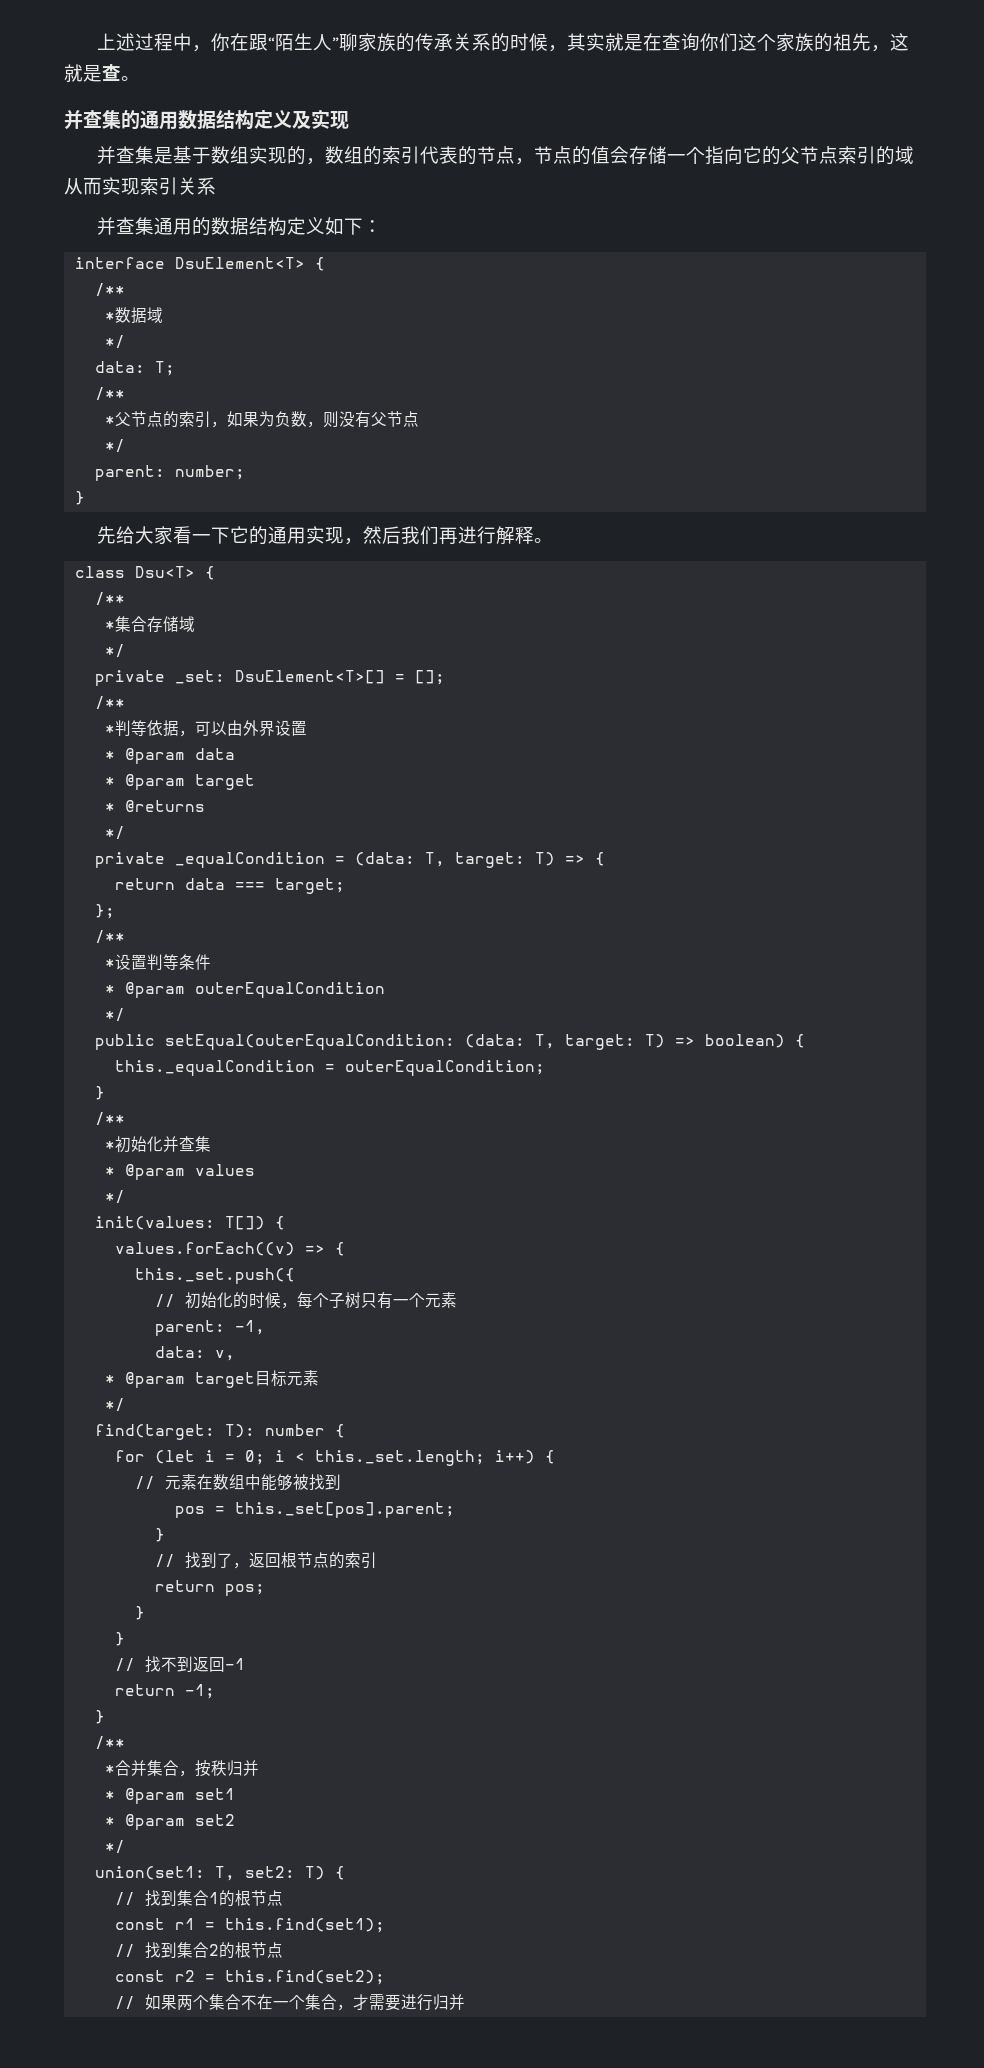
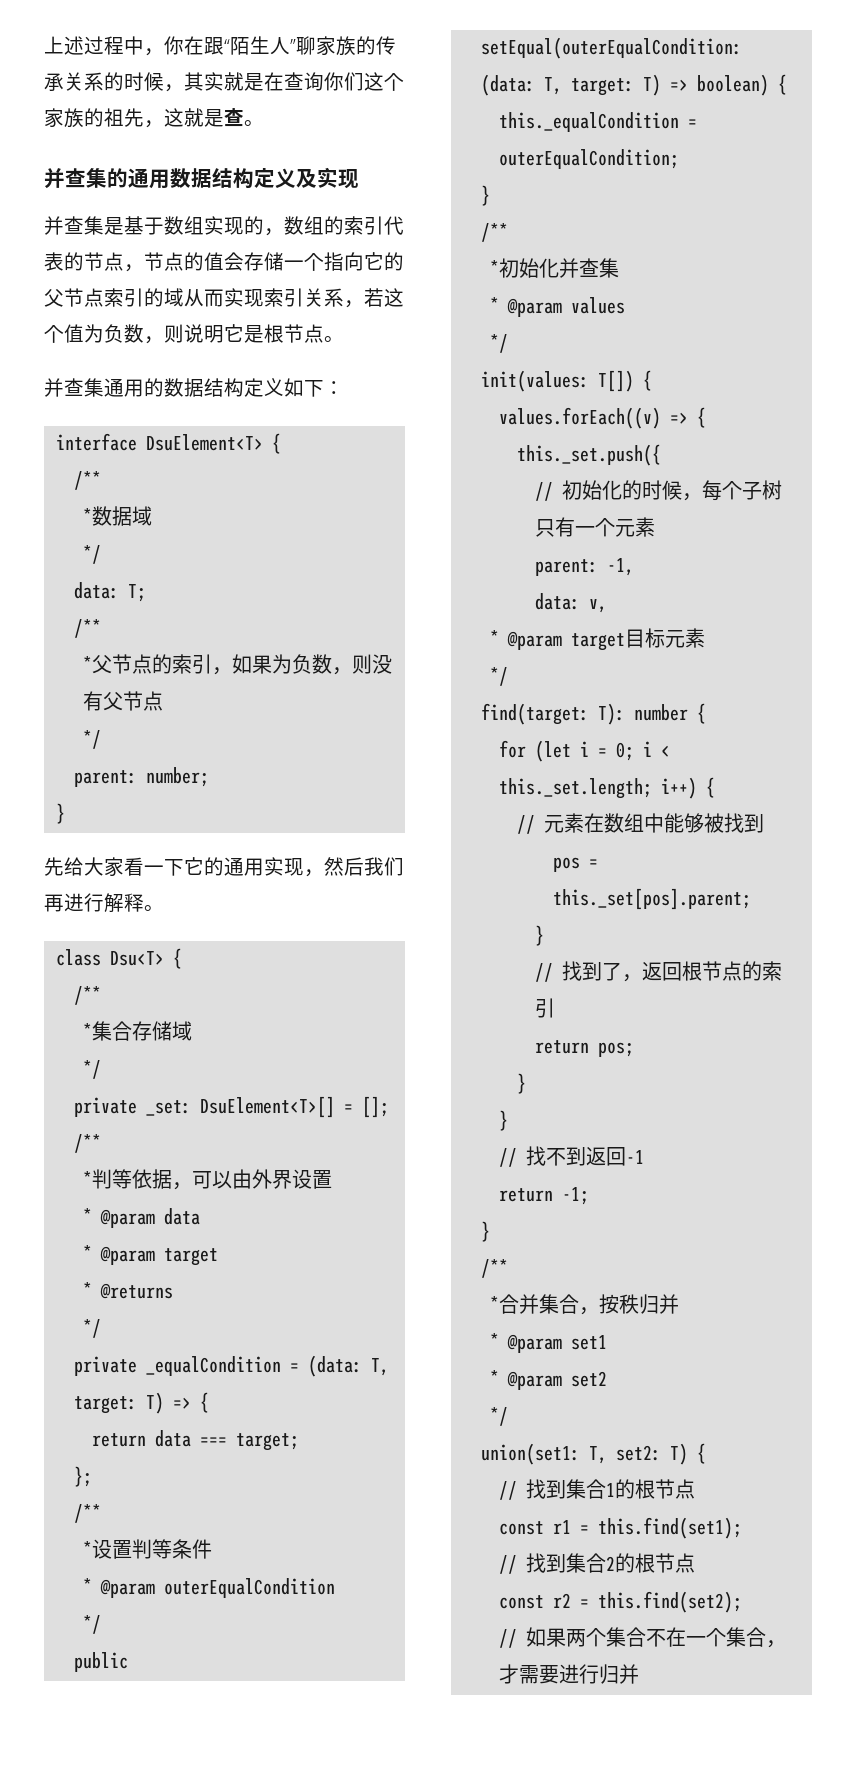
- 并查集是基于数组实现的，数组的索引代表的节点，节点的值会存储一个指向它的父节点索引的域从而实现索引关系
+ 并查集是基于数组实现的，数组的索引代表的节点，节点的值会存储一个指向它的父节点索引的域从而实现索引关系，若这个值为负数，则说明它是根节点。

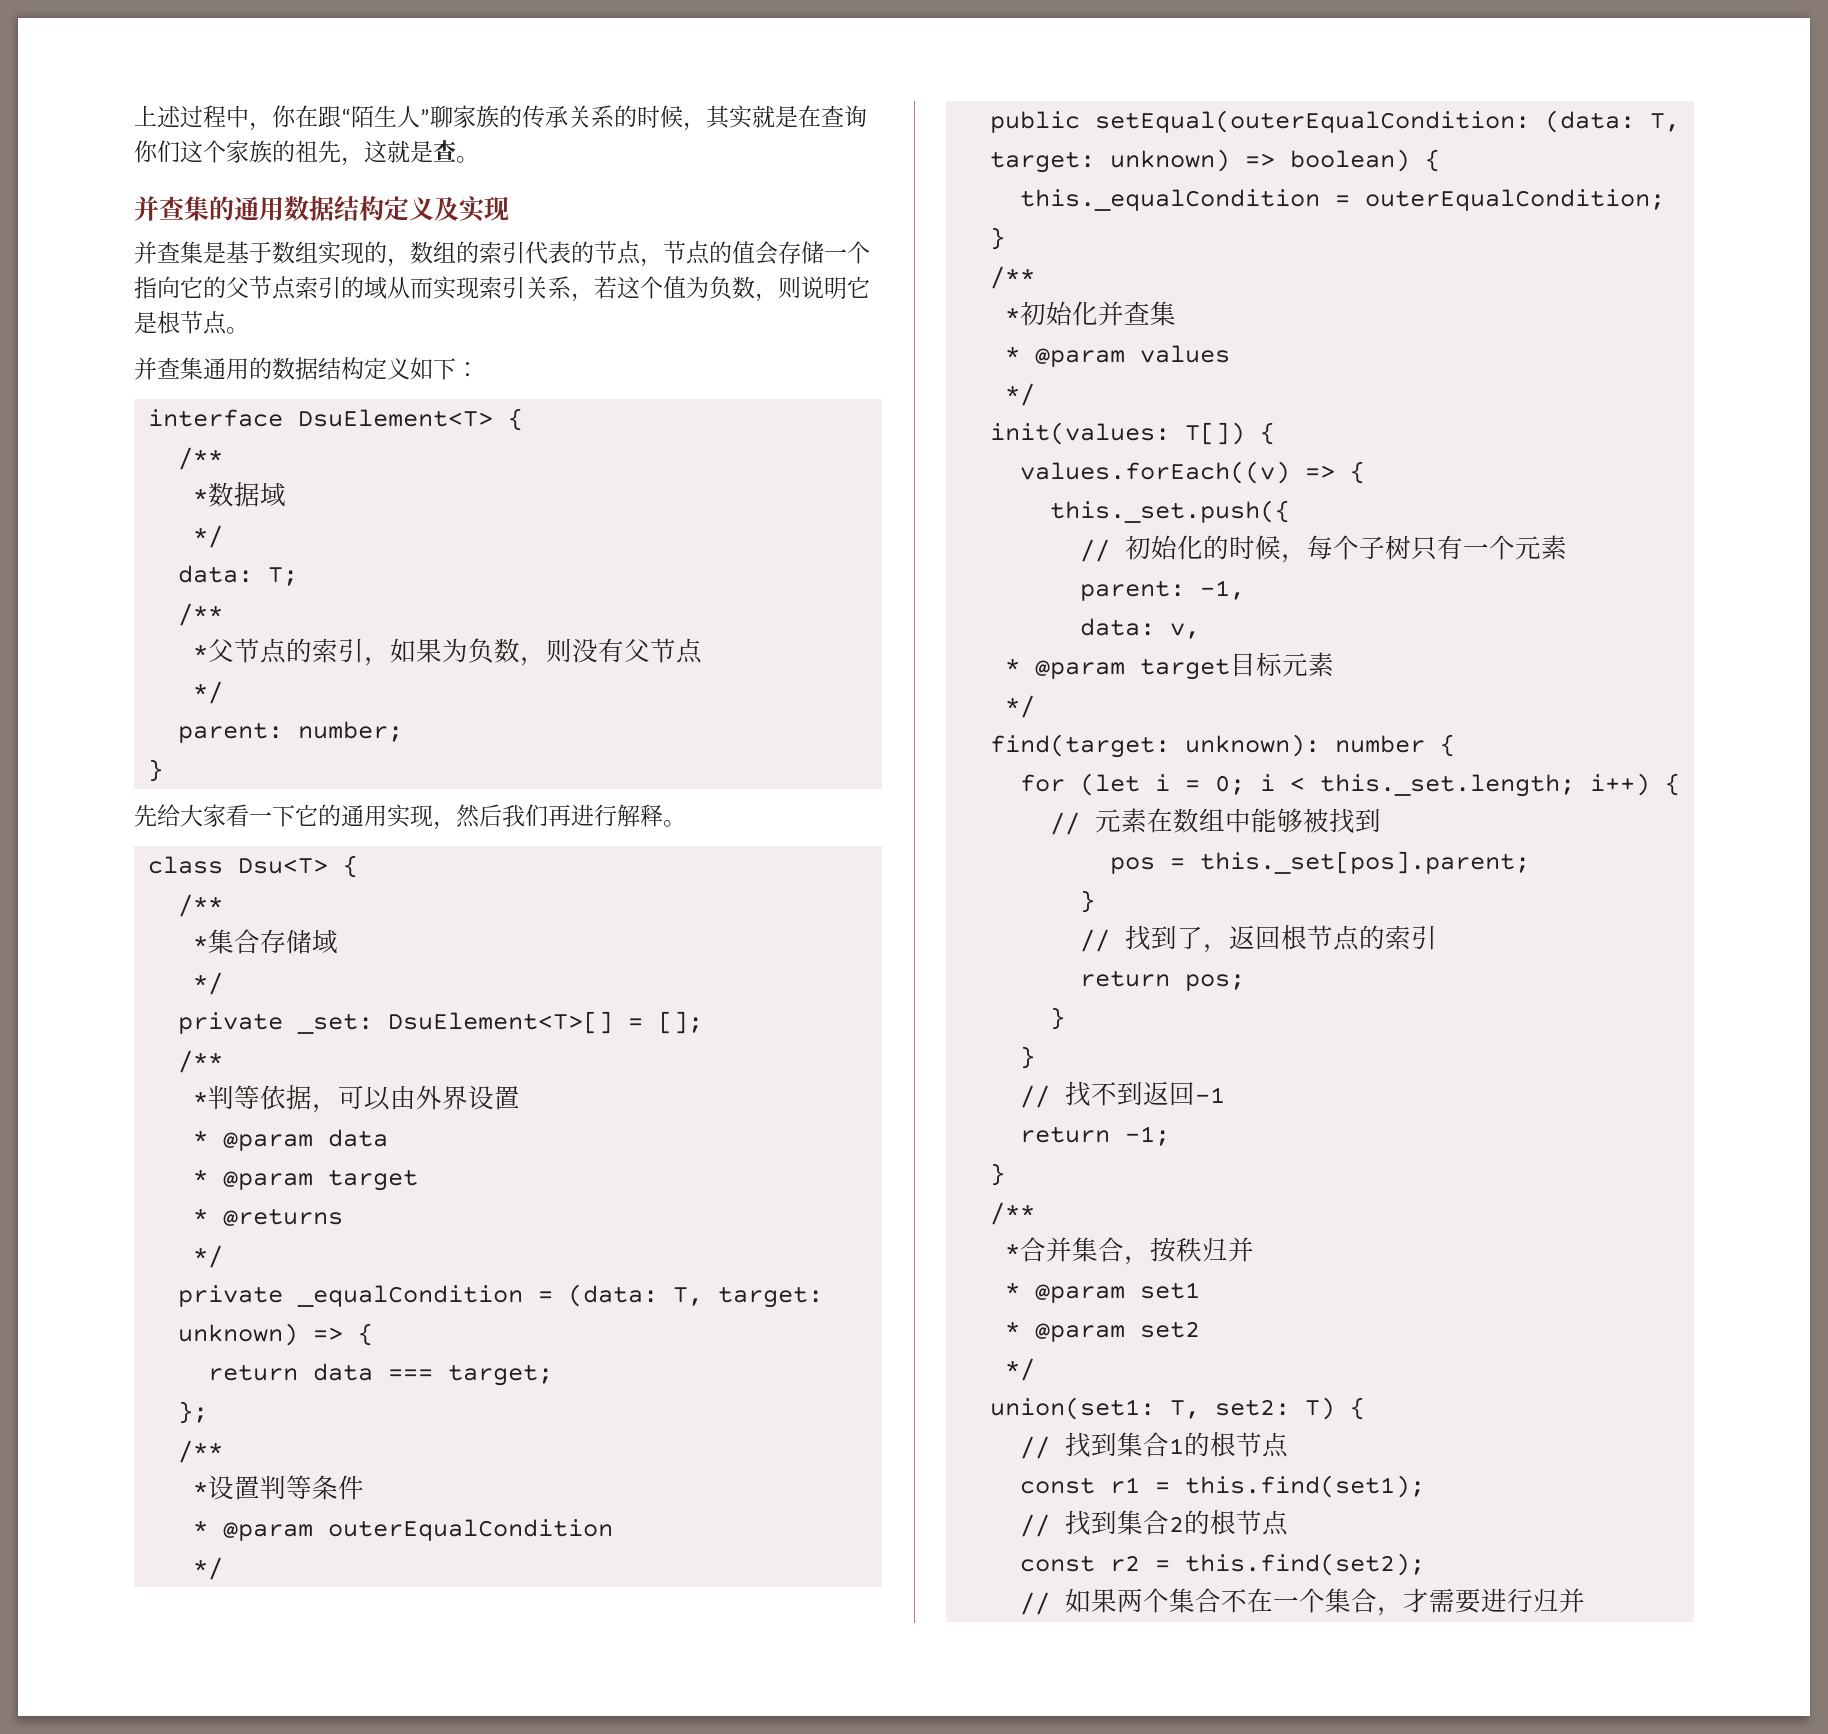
- private _equalCondition = (data: T, target: T) => {
+ private _equalCondition = (data: T, target: unknown) => {
- public setEqual(outerEqualCondition: (data: T, target: T) => boolean) {
+ public setEqual(outerEqualCondition: (data: T, target: unknown) => boolean) {
- find(target: T): number {
+ find(target: unknown): number {

